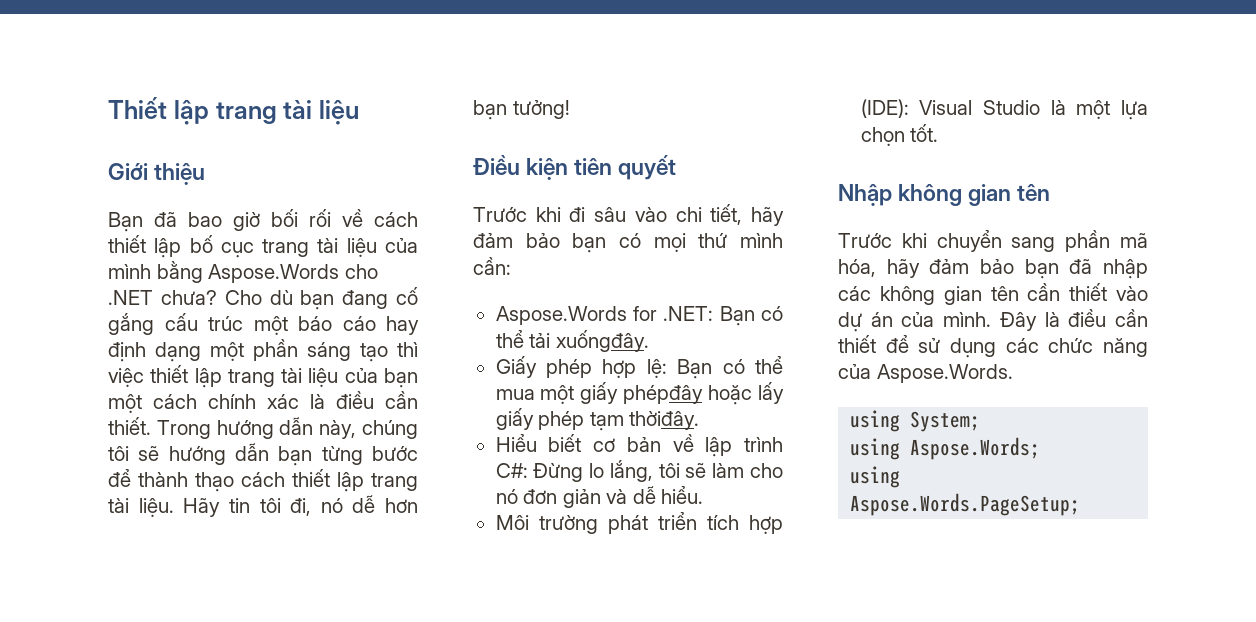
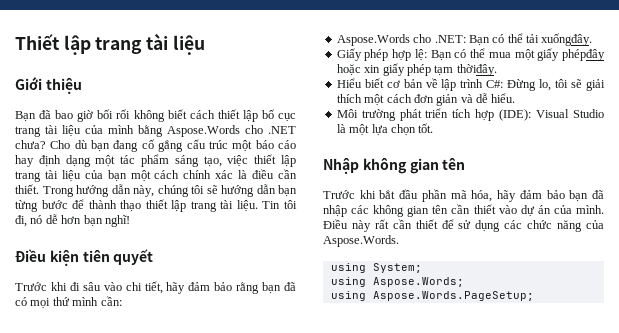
- Bạn đã bao giờ bối rối về cách thiết lập bố cục trang tài liệu của mình bằng Aspose.Words cho .NET chưa?
+ Bạn đã bao giờ bối rối không biết cách thiết lập bố cục trang tài liệu của mình bằng Aspose.Words cho .NET chưa?
- Cho dù bạn đang cố gắng cấu trúc một báo cáo hay định dạng một phần sáng tạo thì việc thiết lập trang tài liệu của bạn một cách chính xác là điều cần thiết.
+ Cho dù bạn đang cố gắng cấu trúc một báo cáo hay định dạng một tác phẩm sáng tạo, việc thiết lập trang tài liệu của bạn một cách chính xác là điều cần thiết.
- Trong hướng dẫn này, chúng tôi sẽ hướng dẫn bạn từng bước để thành thạo cách thiết lập trang tài liệu.
+ Trong hướng dẫn này, chúng tôi sẽ hướng dẫn bạn từng bước để thành thạo thiết lập trang tài liệu.
- Hãy tin tôi đi, nó dễ hơn bạn tưởng!
+ Tin tôi đi, nó dễ hơn bạn nghĩ!
- Trước khi đi sâu vào chi tiết, hãy đảm bảo bạn có mọi thứ mình cần:
+ Trước khi đi sâu vào chi tiết, hãy đảm bảo rằng bạn đã có mọi thứ mình cần:
- Aspose.Words for .NET: Bạn có thể tải xuốngđây.
+ Aspose.Words cho .NET: Bạn có thể tải xuốngđây.
- Giấy phép hợp lệ: Bạn có thể mua một giấy phépđây hoặc lấy giấy phép tạm thờiđây.
+ Giấy phép hợp lệ: Bạn có thể mua một giấy phépđây hoặc xin giấy phép tạm thờiđây.
- Hiểu biết cơ bản về lập trình C#: Đừng lo lắng, tôi sẽ làm cho nó đơn giản và dễ hiểu.
+ Hiểu biết cơ bản về lập trình C#: Đừng lo, tôi sẽ giải thích một cách đơn giản và dễ hiểu.
- Trước khi chuyển sang phần mã hóa, hãy đảm bảo bạn đã nhập các không gian tên cần thiết vào dự án của mình.
+ Trước khi bắt đầu phần mã hóa, hãy đảm bảo bạn đã nhập các không gian tên cần thiết vào dự án của mình.
- Đây là điều cần thiết để sử dụng các chức năng của Aspose.Words.
+ Điều này rất cần thiết để sử dụng các chức năng của Aspose.Words.

